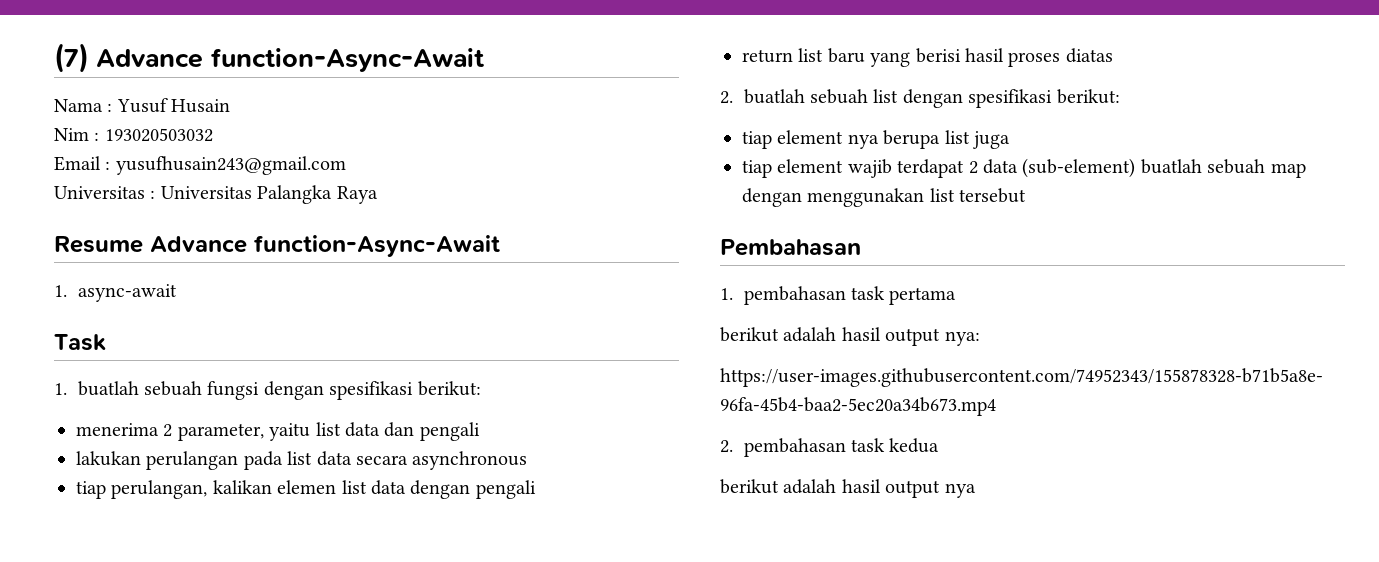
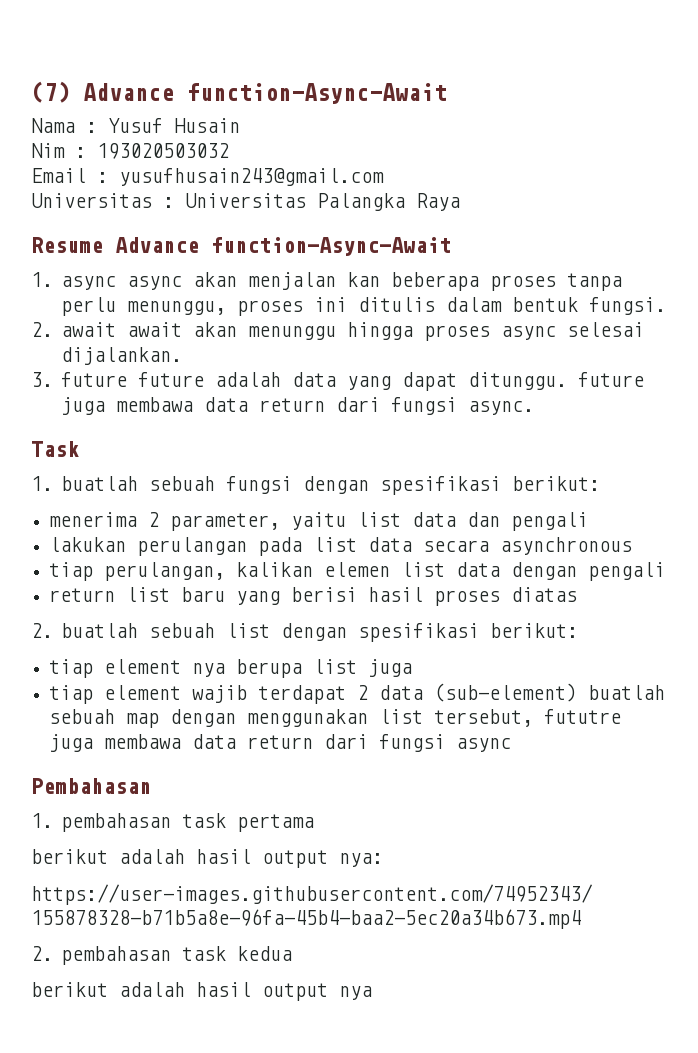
- 1. async-await
+ 1. async async akan menjalan kan beberapa proses tanpa perlu menunggu, proses ini ditulis dalam bentuk fungsi.
+ 2. await await akan menunggu hingga proses async selesai dijalankan.
+ 3. future future adalah data yang dapat ditunggu. future juga membawa data return dari fungsi async.
- tiap element wajib terdapat 2 data (sub-element) buatlah sebuah map dengan menggunakan list tersebut
+ tiap element wajib terdapat 2 data (sub-element) buatlah sebuah map dengan menggunakan list tersebut, fututre juga membawa data return dari fungsi async

